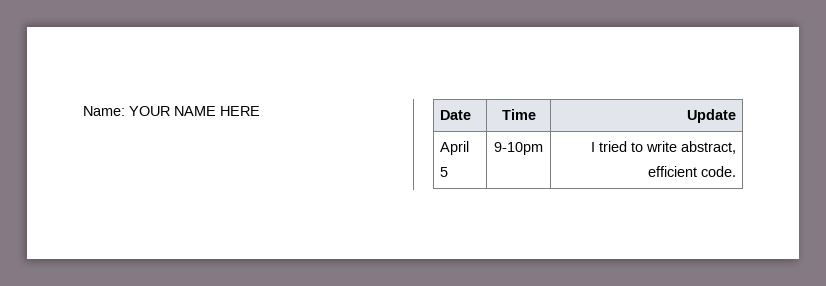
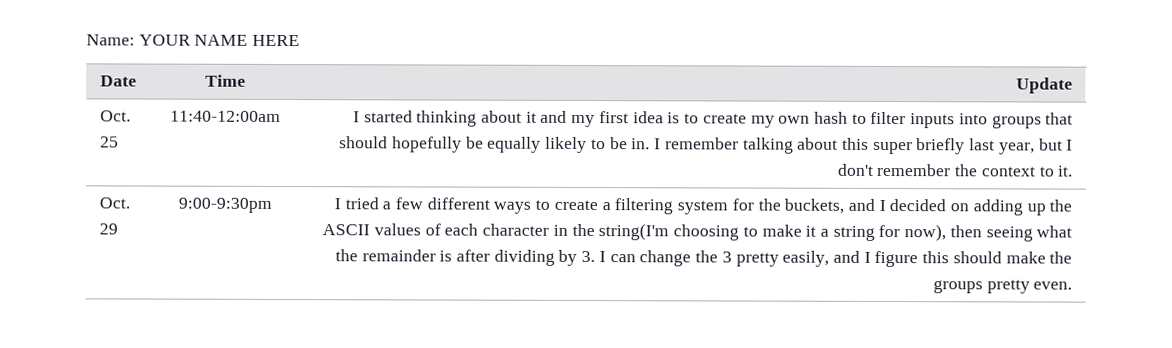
- April 5 | 9-10pm | I tried to write abstract, efficient code.
+ Oct. 25 | 11:40-12:00am | I started thinking about it and my first idea is to create my own hash to filter inputs into groups that should hopefully be equally likely to be in. I remember talking about this super briefly last year, but I don't remember the context to it.
+ Oct. 29 | 9:00-9:30pm | I tried a few different ways to create a filtering system for the buckets, and I decided on adding up the ASCII values of each character in the string(I'm choosing to make it a string for now), then seeing what the remainder is after dividing by 3. I can change the 3 pretty easily, and I figure this should make the groups pretty even.

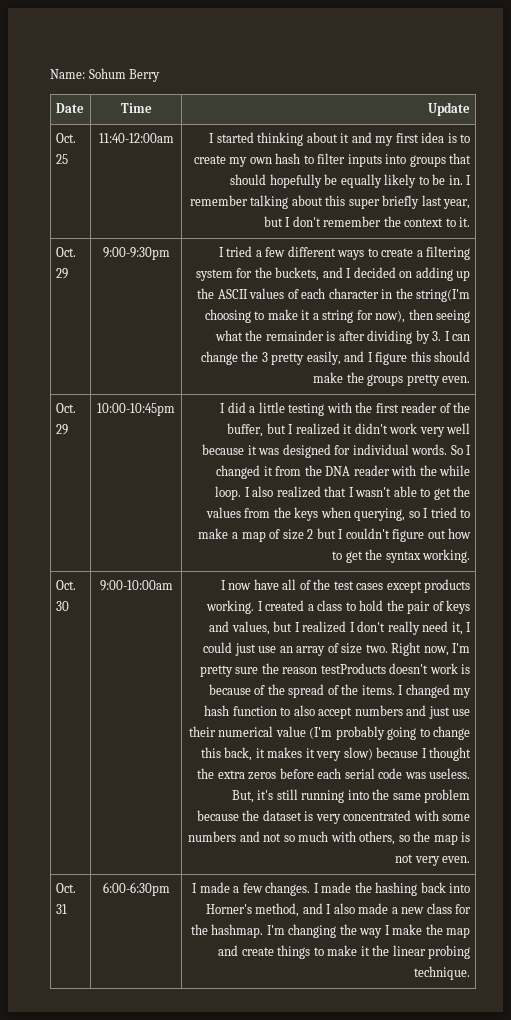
- Name: YOUR NAME HERE
+ Name: Sohum Berry
+ Oct. 29 | 10:00-10:45pm | I did a little testing with the first reader of the buffer, but I realized it didn't work very well because it was designed for individual words. So I changed it from the DNA reader with the while loop. I also realized that I wasn't able to get the values from the keys when querying, so I tried to make a map of size 2 but I couldn't figure out how to get the syntax working.
+ Oct. 30 | 9:00-10:00am | I now have all of the test cases except products working. I created a class to hold the pair of keys and values, but I realized I don't really need it, I could just use an array of size two. Right now, I'm pretty sure the reason testProducts doesn't work is because of the spread of the items. I changed my hash function to also accept numbers and just use their numerical value (I'm probably going to change this back, it makes it very slow) because I thought the extra zeros before each serial code was useless. But, it's still running into the same problem because the dataset is very concentrated with some numbers and not so much with others, so the map is not very even.
+ Oct. 31 | 6:00-6:30pm | I made a few changes. I made the hashing back into Horner's method, and I also made a new class for the hashmap. I'm changing the way I make the map and create things to make it the linear probing technique.

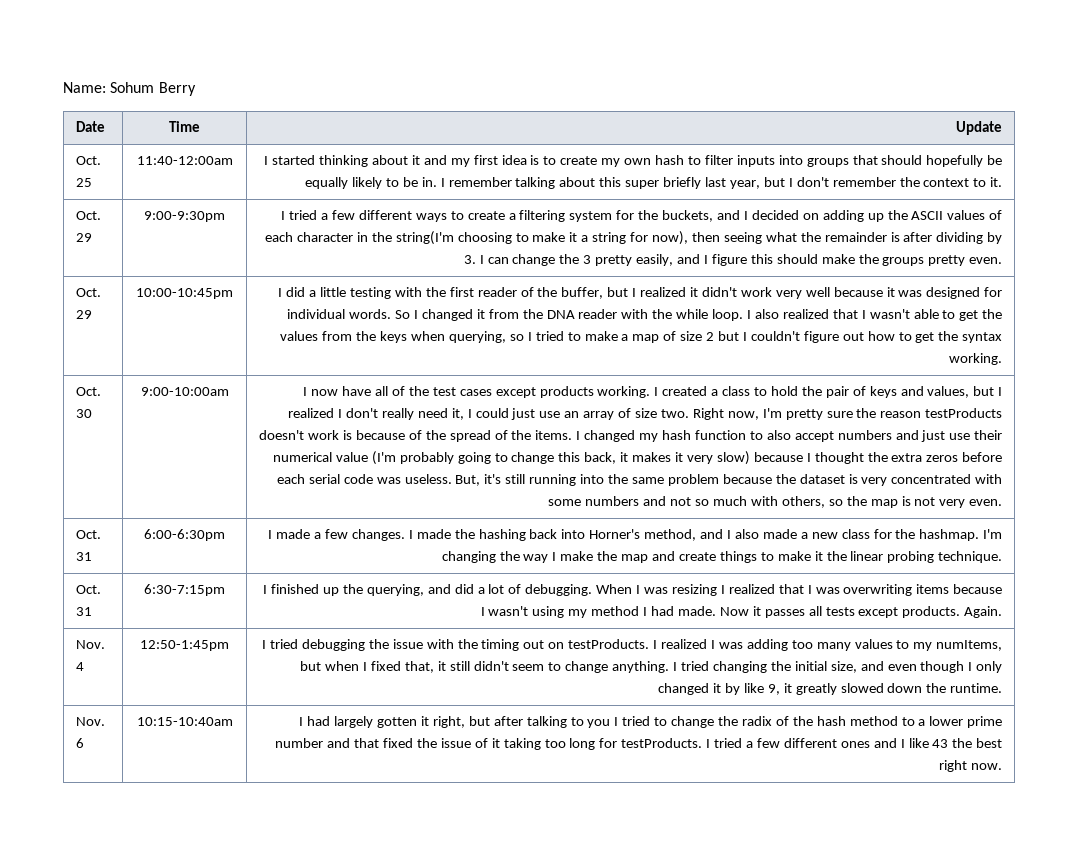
+ Oct. 31 | 6:30-7:15pm | I finished up the querying, and did a lot of debugging. When I was resizing I realized that I was overwriting items because I wasn't using my method I had made. Now it passes all tests except products. Again.
+ Nov. 4 | 12:50-1:45pm | I tried debugging the issue with the timing out on testProducts. I realized I was adding too many values to my numItems, but when I fixed that, it still didn't seem to change anything. I tried changing the initial size, and even though I only changed it by like 9, it greatly slowed down the runtime.
+ Nov. 6 | 10:15-10:40am | I had largely gotten it right, but after talking to you I tried to change the radix of the hash method to a lower prime number and that fixed the issue of it taking too long for testProducts. I tried a few different ones and I like 43 the best right now.

